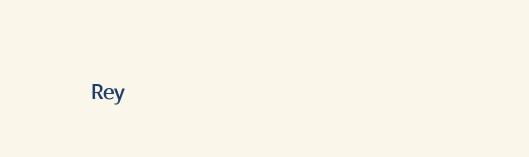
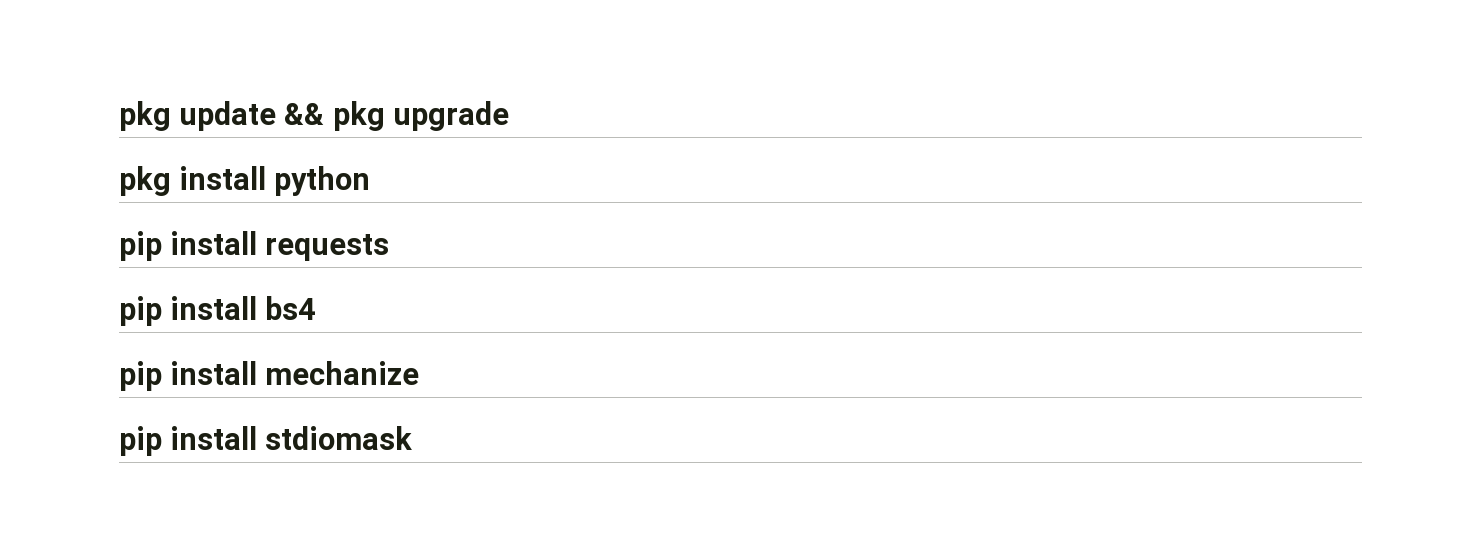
- Rey
+ pkg update && pkg upgrade
+ pkg install python
+ pip install requests
+ pip install bs4
+ pip install mechanize
+ pip install stdiomask

